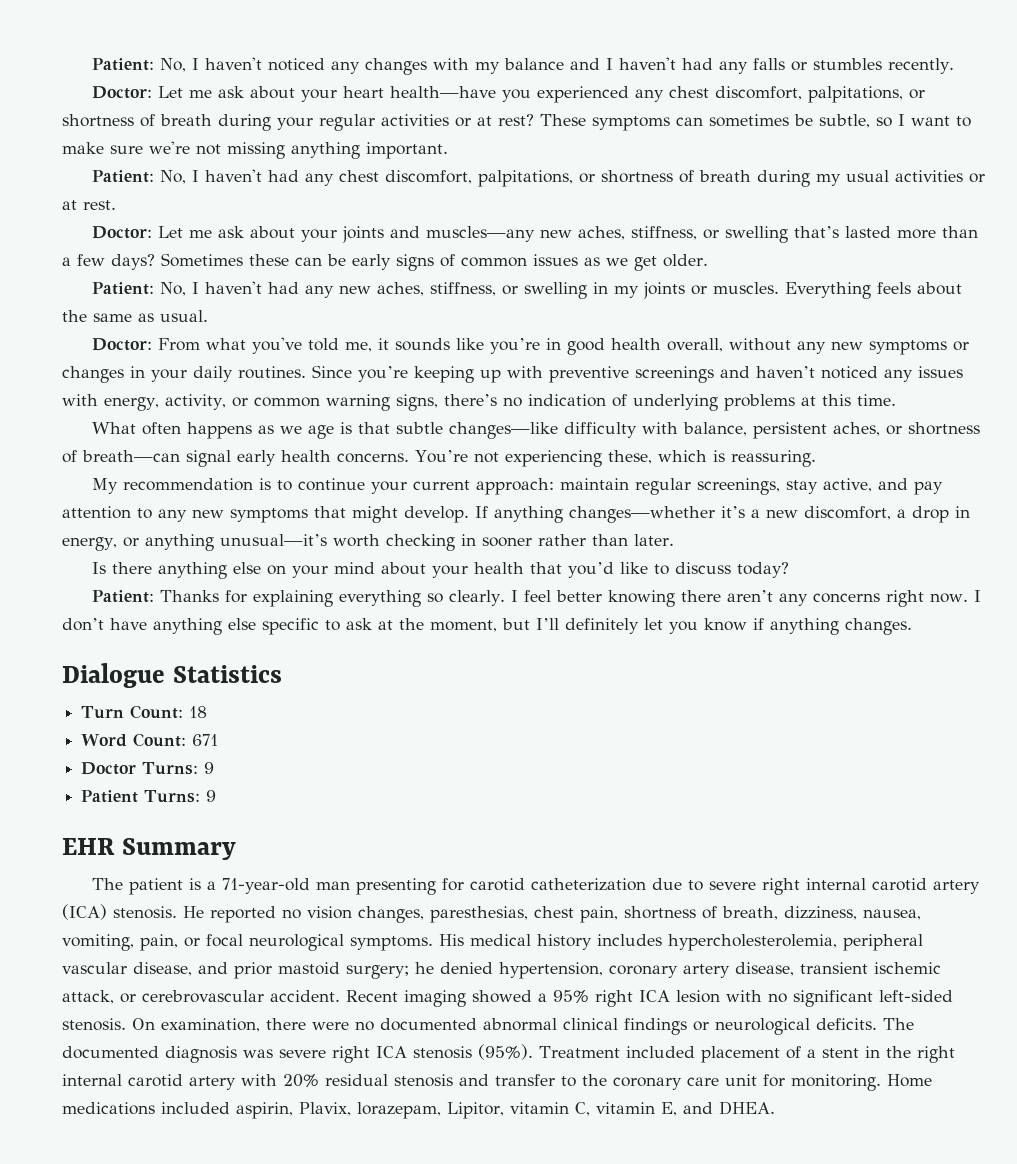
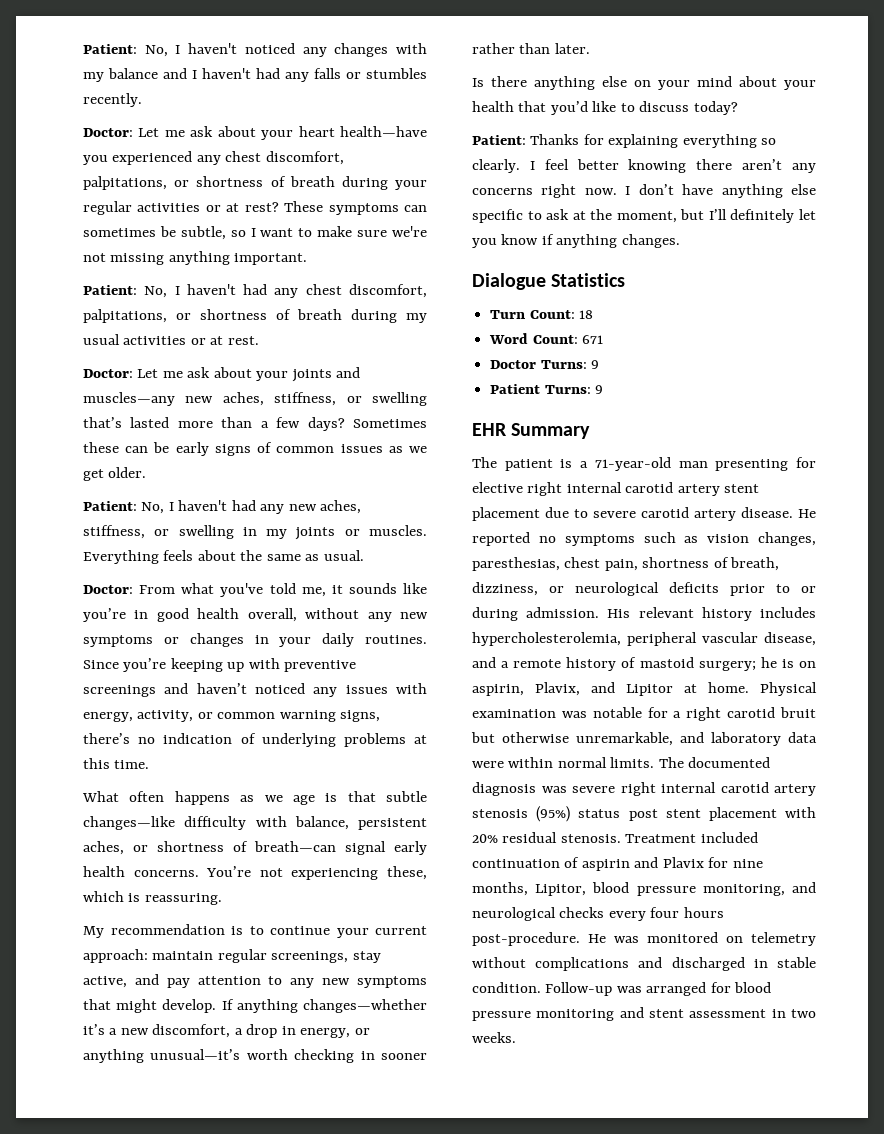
- The patient is a 71-year-old man presenting for carotid catheterization due to severe right internal carotid artery (ICA) stenosis. He reported no vision changes, paresthesias, chest pain, shortness of breath, dizziness, nausea, vomiting, pain, or focal neurological symptoms. His medical history includes hypercholesterolemia, peripheral vascular disease, and prior mastoid surgery; he denied hypertension, coronary artery disease, transient ischemic attack, or cerebrovascular accident. Recent imaging showed a 95% right ICA lesion with no significant left-sided stenosis. On examination, there were no documented abnormal clinical findings or neurological deficits.
+ The patient is a 71-year-old man presenting for elective right internal carotid artery stent placement due to severe carotid artery disease. He reported no symptoms such as vision changes, paresthesias, chest pain, shortness of breath, dizziness, or neurological deficits prior to or during admission. His relevant history includes hypercholesterolemia, peripheral vascular disease, and a remote history of mastoid surgery; he is on aspirin, Plavix, and Lipitor at home. Physical examination was notable for a right carotid bruit but otherwise unremarkable, and laboratory data were within normal limits.
- The documented diagnosis was severe right ICA stenosis (95%). Treatment included placement of a stent in the right internal carotid artery with 20% residual stenosis and transfer to the coronary care unit for monitoring. Home medications included aspirin, Plavix, lorazepam, Lipitor, vitamin C, vitamin E, and DHEA.
+ The documented diagnosis was severe right internal carotid artery stenosis (95%) status post stent placement with 20% residual stenosis. Treatment included continuation of aspirin and Plavix for nine months, Lipitor, blood pressure monitoring, and neurological checks every four hours post-procedure. He was monitored on telemetry without complications and discharged in stable condition. Follow-up was arranged for blood pressure monitoring and stent assessment in two weeks.

